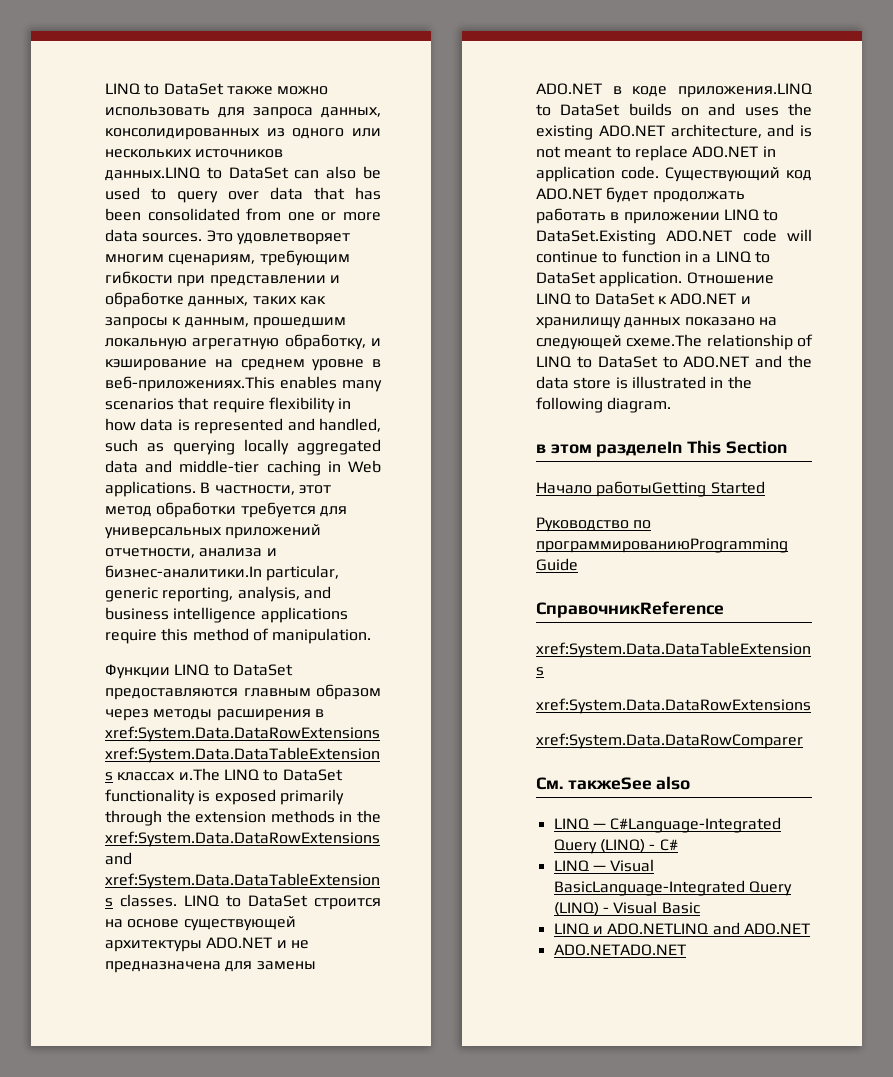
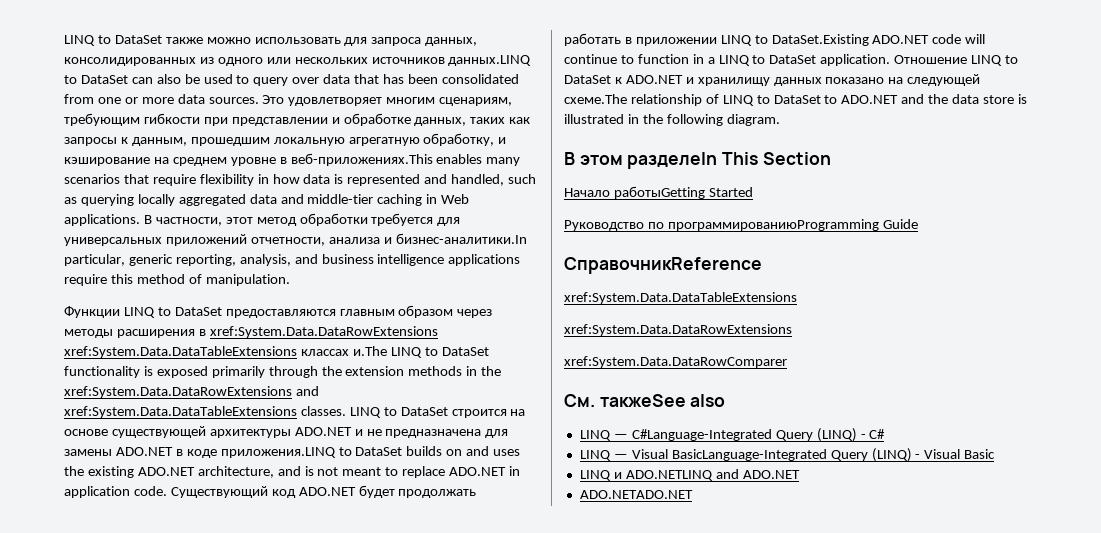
- в этом разделеIn This Section
+ В этом разделеIn This Section

